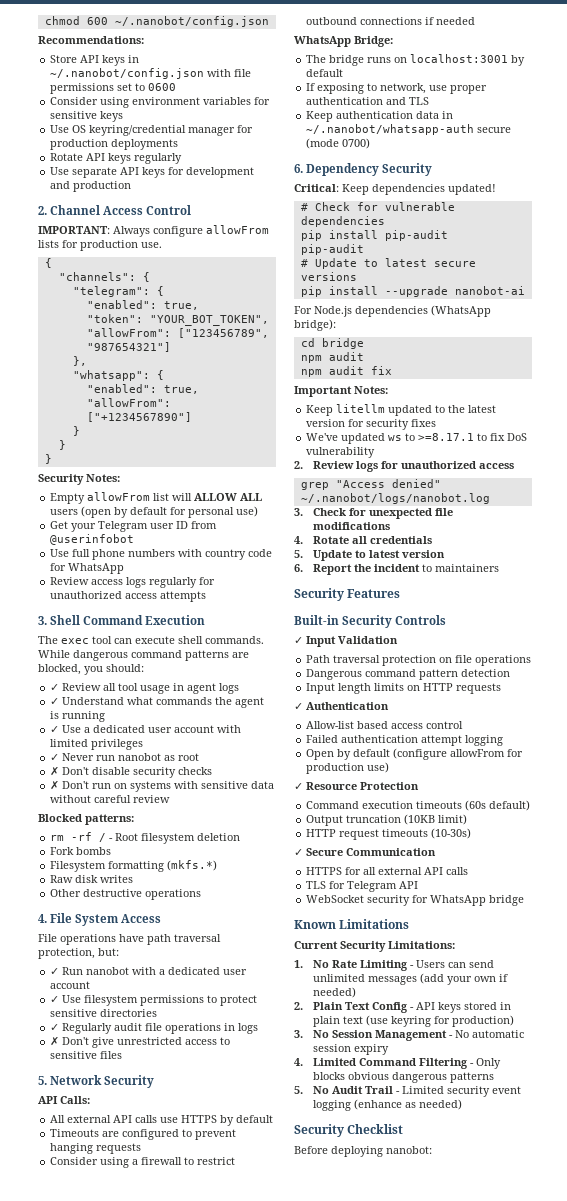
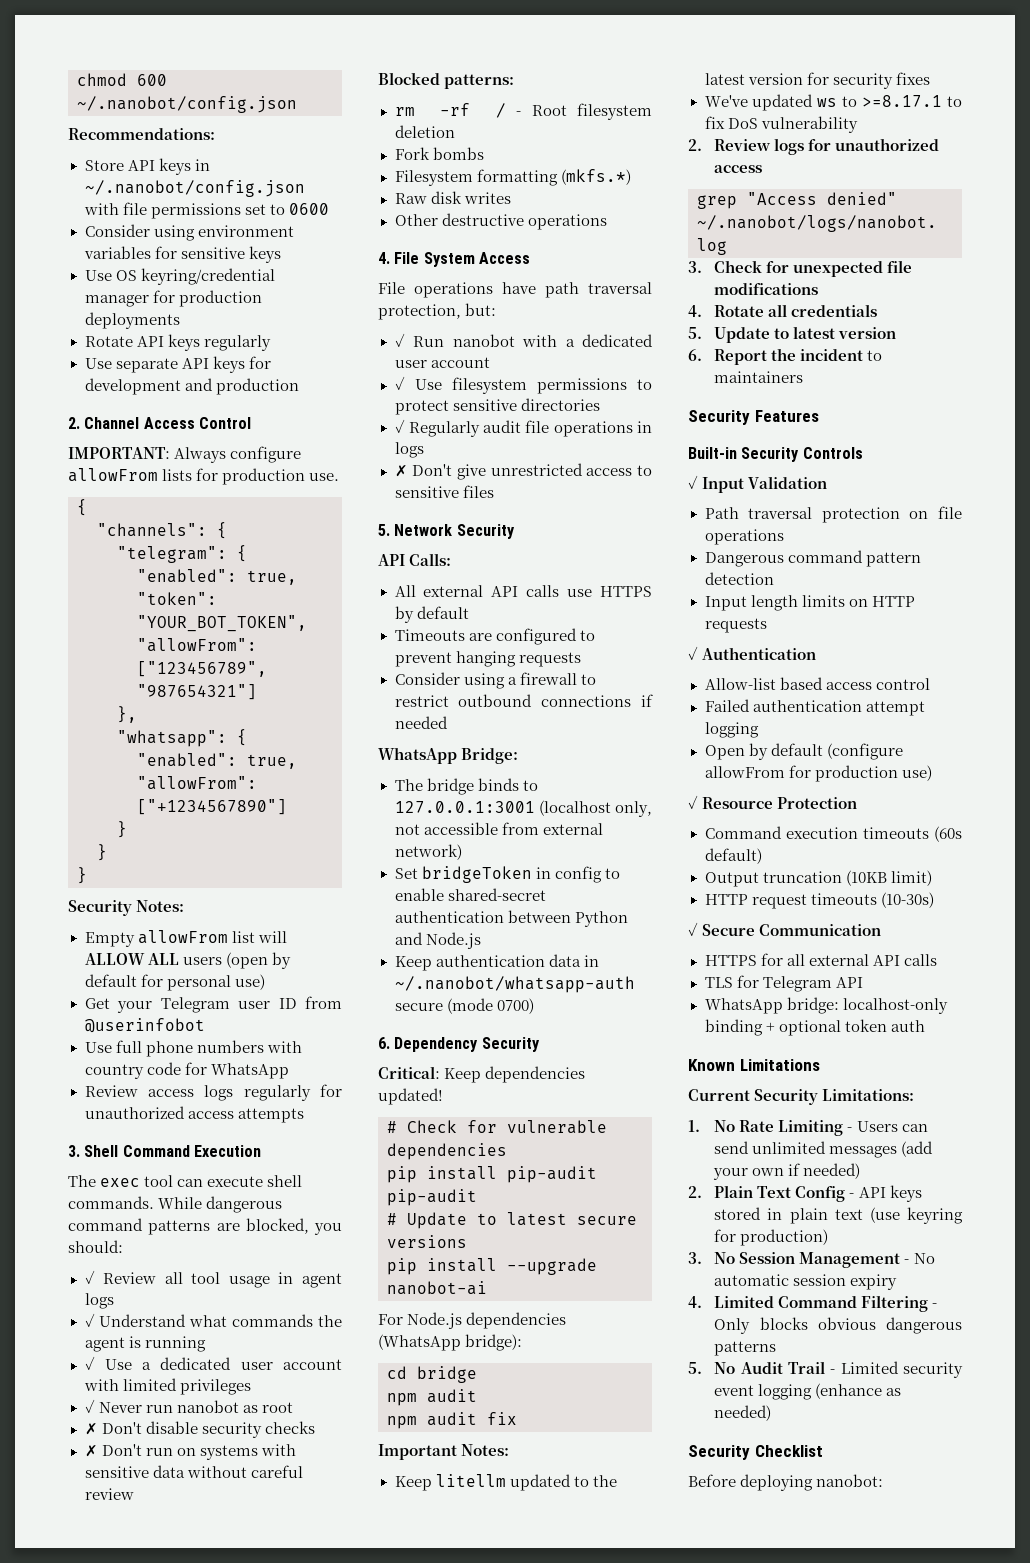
- The bridge runs on localhost:3001 by default
- If exposing to network, use proper authentication and TLS
+ The bridge binds to 127.0.0.1:3001 (localhost only, not accessible from external network)
+ Set bridgeToken in config to enable shared-secret authentication between Python and Node.js
- WebSocket security for WhatsApp bridge
+ WhatsApp bridge: localhost-only binding + optional token auth

